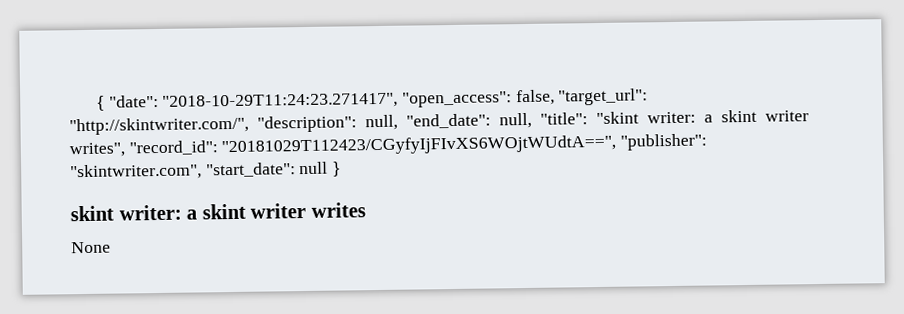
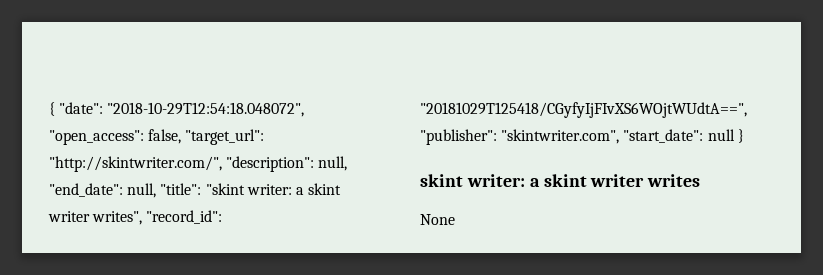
- { "date": "2018-10-29T11:24:23.271417", "open_access": false, "target_url": "http://skintwriter.com/", "description": null, "end_date": null, "title": "skint writer: a skint writer writes", "record_id": "20181029T112423/CGyfyIjFIvXS6WOjtWUdtA==", "publisher": "skintwriter.com", "start_date": null }
+ { "date": "2018-10-29T12:54:18.048072", "open_access": false, "target_url": "http://skintwriter.com/", "description": null, "end_date": null, "title": "skint writer: a skint writer writes", "record_id": "20181029T125418/CGyfyIjFIvXS6WOjtWUdtA==", "publisher": "skintwriter.com", "start_date": null }

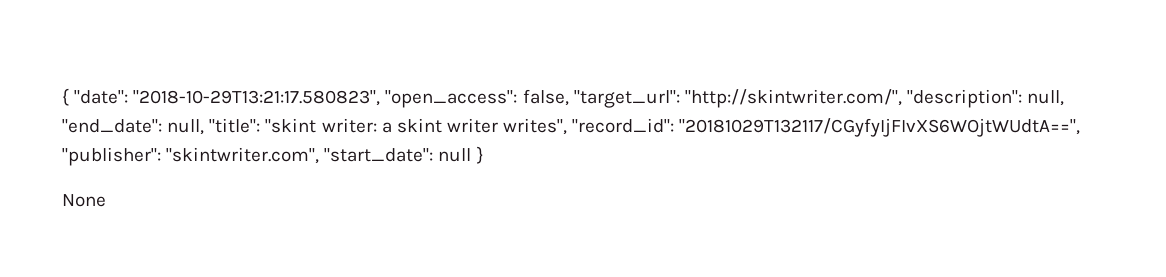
- { "date": "2018-10-29T12:54:18.048072", "open_access": false, "target_url": "http://skintwriter.com/", "description": null, "end_date": null, "title": "skint writer: a skint writer writes", "record_id": "20181029T125418/CGyfyIjFIvXS6WOjtWUdtA==", "publisher": "skintwriter.com", "start_date": null }
+ { "date": "2018-10-29T13:21:17.580823", "open_access": false, "target_url": "http://skintwriter.com/", "description": null, "end_date": null, "title": "skint writer: a skint writer writes", "record_id": "20181029T132117/CGyfyIjFIvXS6WOjtWUdtA==", "publisher": "skintwriter.com", "start_date": null }
- skint writer: a skint writer writes

